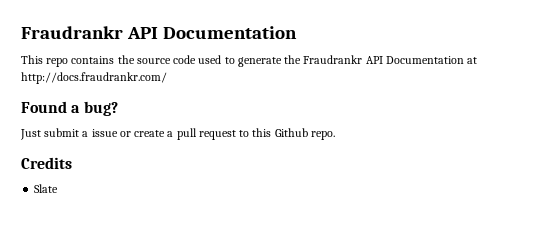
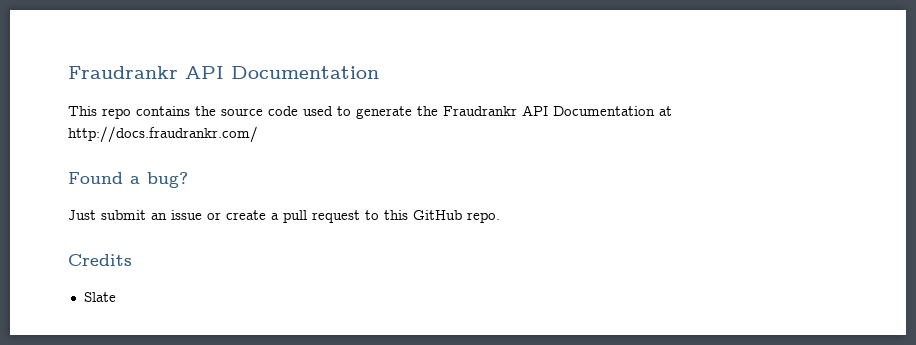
- Just submit a issue or create a pull request to this Github repo.
+ Just submit an issue or create a pull request to this GitHub repo.

